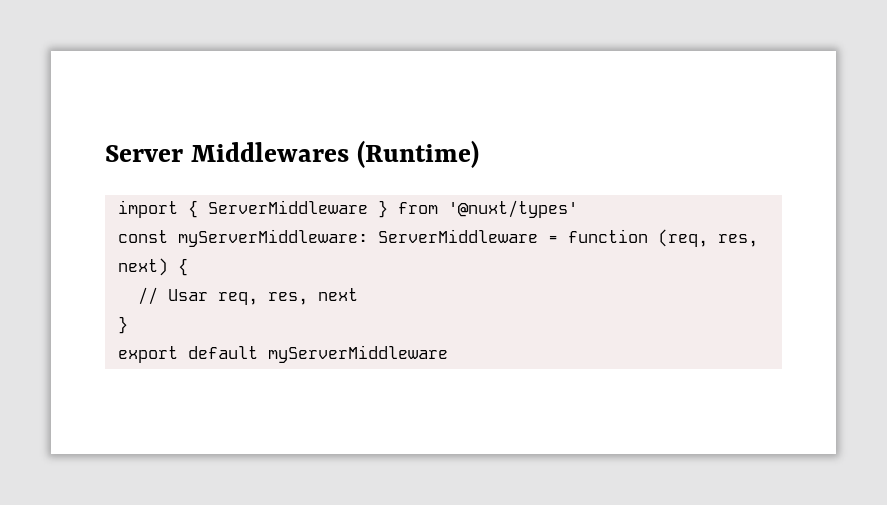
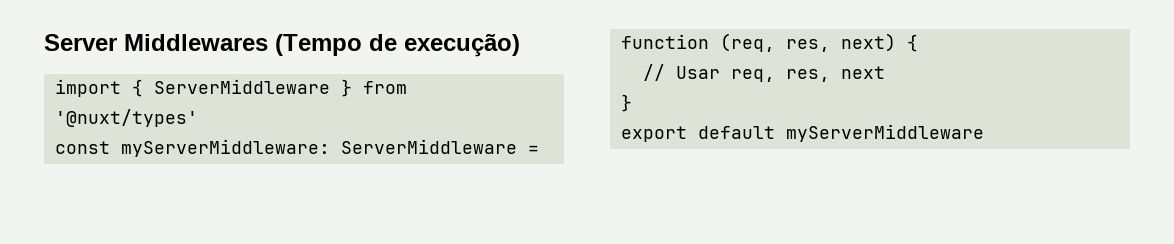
- Server Middlewares (Runtime)
+ Server Middlewares (Tempo de execução)

